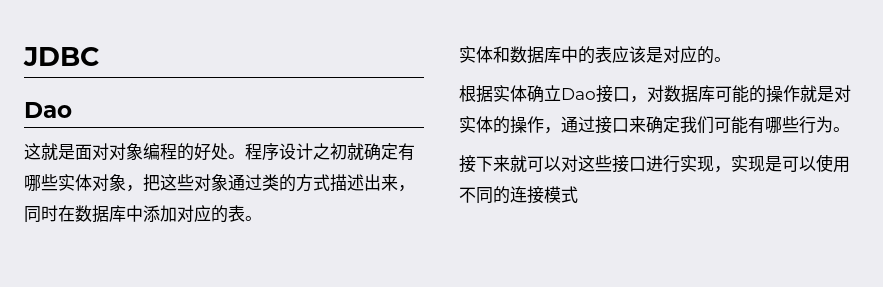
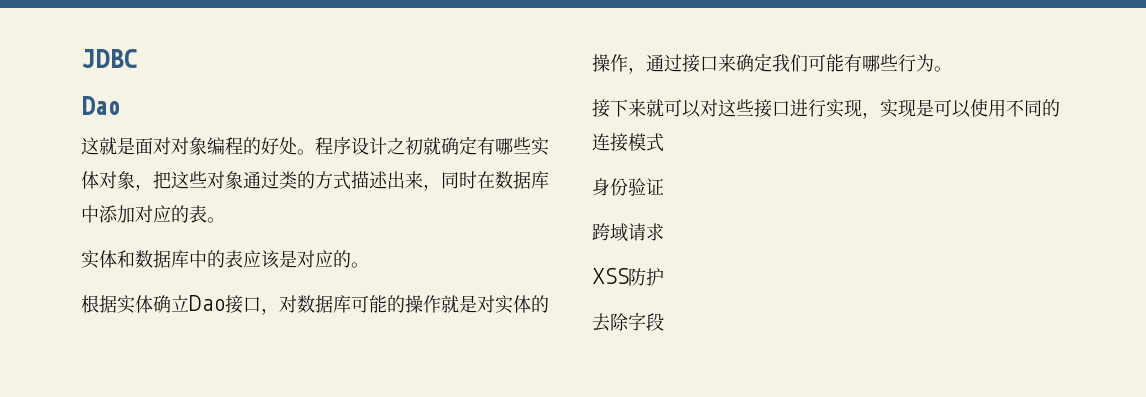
+ 身份验证
+ 跨域请求
+ XSS防护
+ 去除字段

